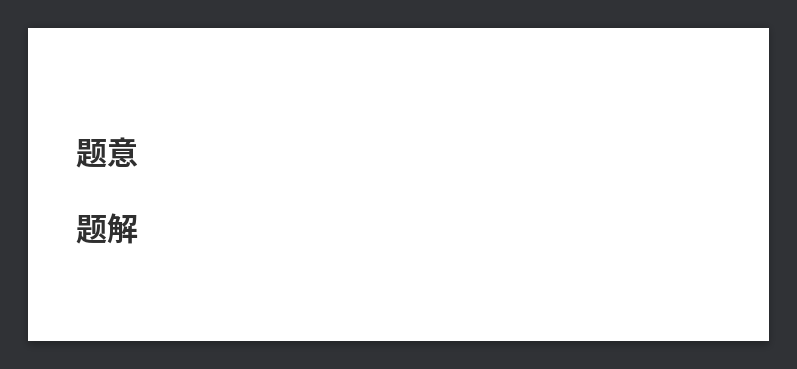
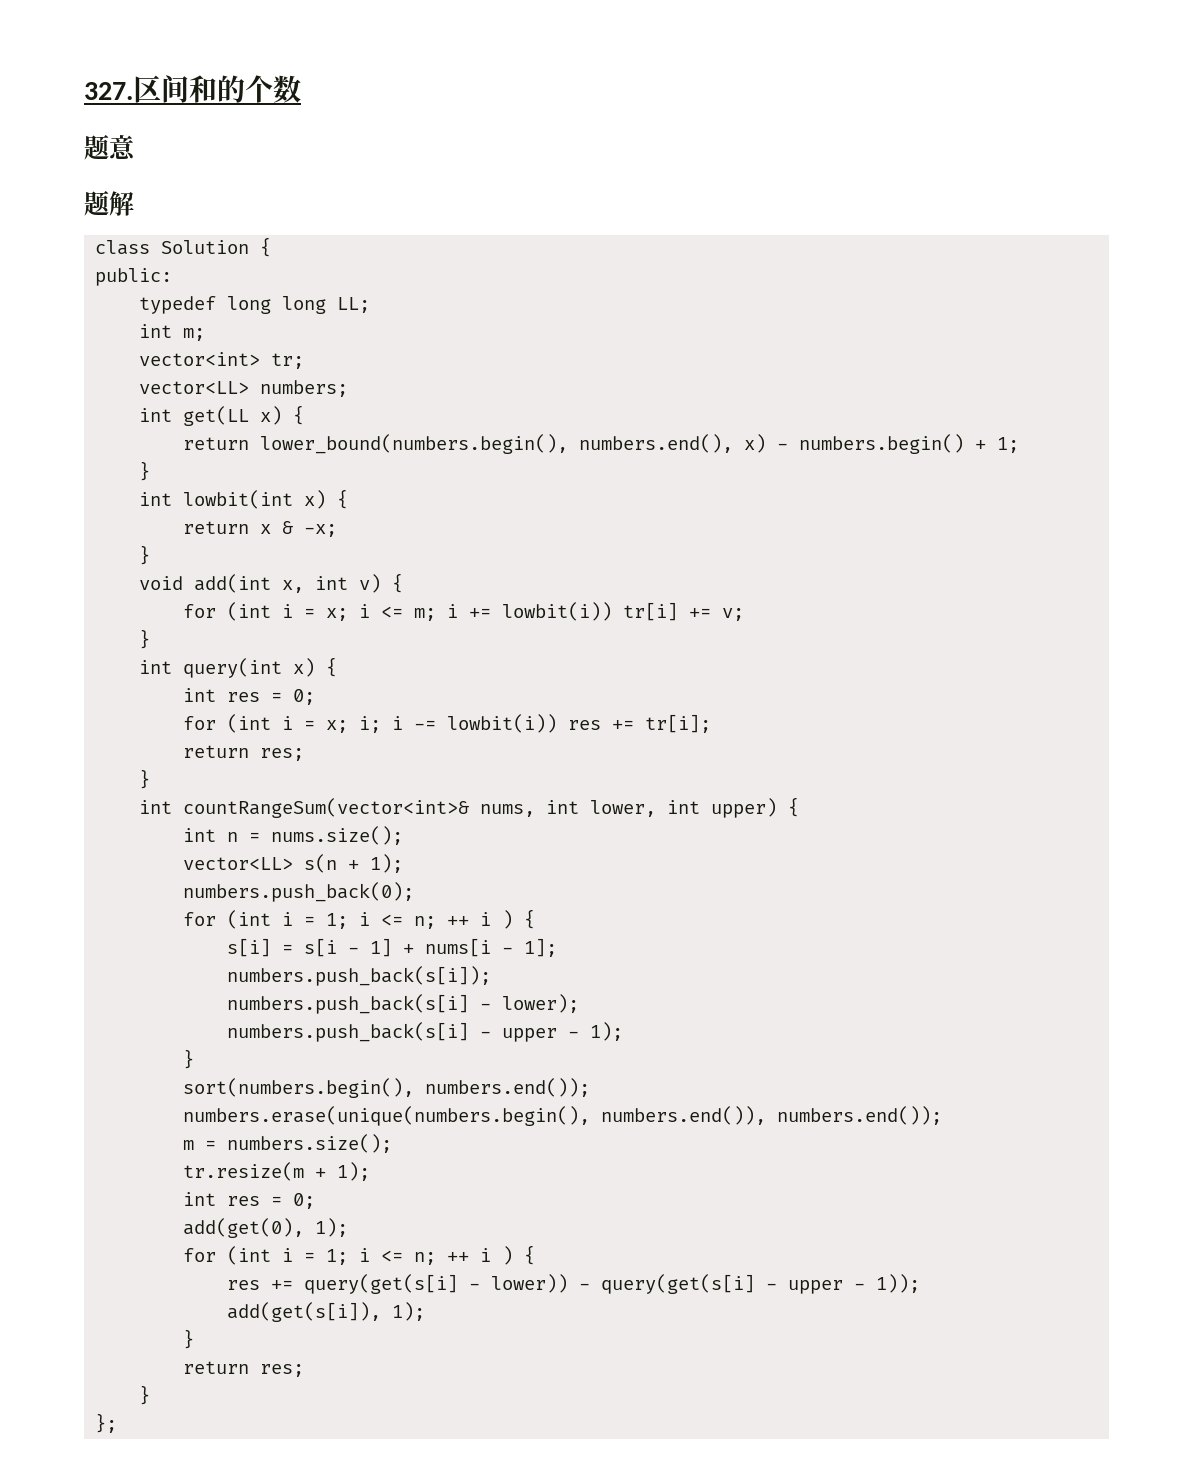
+ 327.区间和的个数
  题意
  题解
+ class Solution {
+ public:
+ typedef long long LL;
+ int m;
+ vector<int> tr;
+ vector<LL> numbers;
+ int get(LL x) {
+ return lower_bound(numbers.begin(), numbers.end(), x) - numbers.begin() + 1;
+ }
+ int lowbit(int x) {
+ return x & -x;
+ }
+ void add(int x, int v) {
+ for (int i = x; i <= m; i += lowbit(i)) tr[i] += v;
+ }
+ int query(int x) {
+ int res = 0;
+ for (int i = x; i; i -= lowbit(i)) res += tr[i];
+ return res;
+ }
+ int countRangeSum(vector<int>& nums, int lower, int upper) {
+ int n = nums.size();
+ vector<LL> s(n + 1);
+ numbers.push_back(0);
+ for (int i = 1; i <= n; ++ i ) {
+ s[i] = s[i - 1] + nums[i - 1];
+ numbers.push_back(s[i]);
+ numbers.push_back(s[i] - lower);
+ numbers.push_back(s[i] - upper - 1);
+ }
+ sort(numbers.begin(), numbers.end());
+ numbers.erase(unique(numbers.begin(), numbers.end()), numbers.end());
+ m = numbers.size();
+ tr.resize(m + 1);
+ int res = 0;
+ add(get(0), 1);
+ for (int i = 1; i <= n; ++ i ) {
+ res += query(get(s[i] - lower)) - query(get(s[i] - upper - 1));
+ add(get(s[i]), 1);
+ }
+ return res;
+ }
+ };

